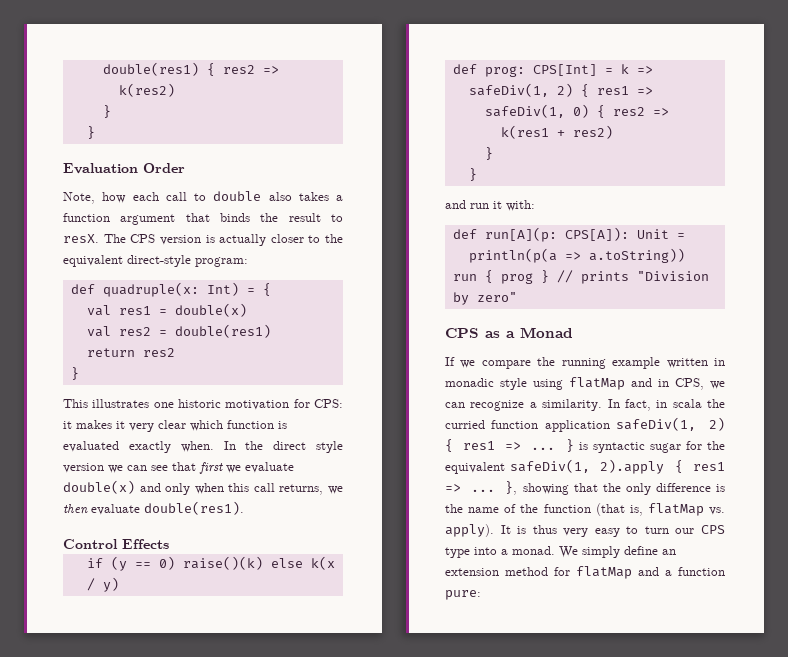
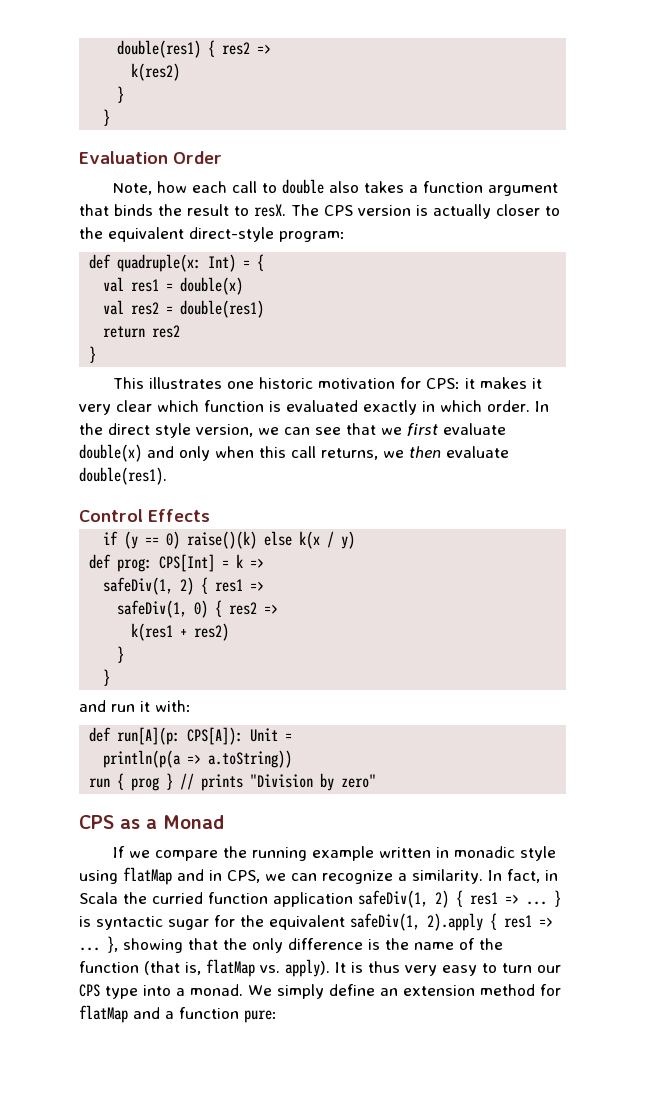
- This illustrates one historic motivation for CPS: it makes it very clear which function is evaluated exactly when.
+ This illustrates one historic motivation for CPS: it makes it very clear which function is evaluated exactly in which order.
- In the direct style version we can see that first we evaluate double(x) and only when this call returns, we then evaluate double(res1).
+ In the direct style version, we can see that we first evaluate double(x) and only when this call returns, we then evaluate double(res1).
- In fact, in scala the curried function application safeDiv(1, 2) { res1 => ...
+ In fact, in Scala the curried function application safeDiv(1, 2) { res1 => ...

